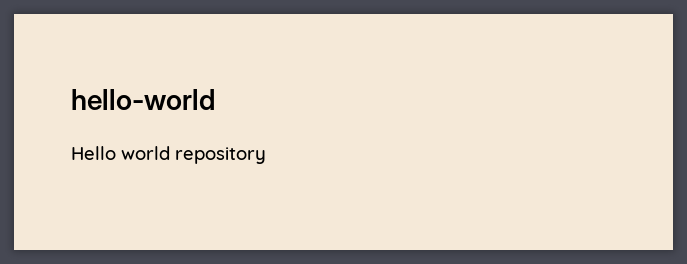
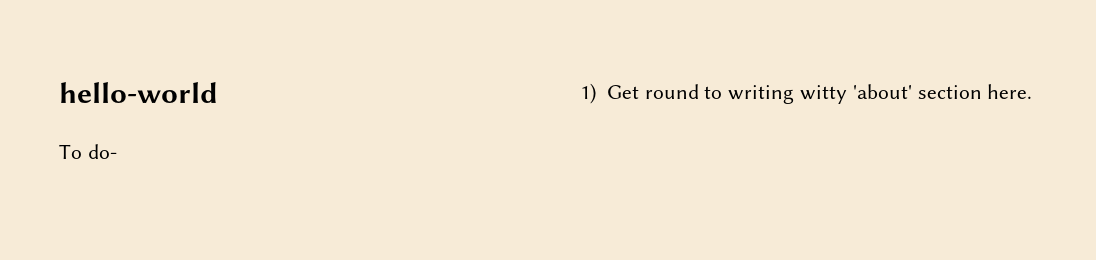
- Hello world repository
+ To do-
+ 1) Get round to writing witty 'about' section here.

